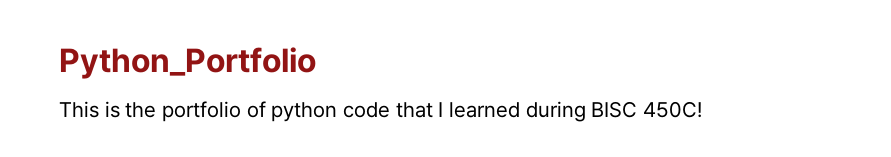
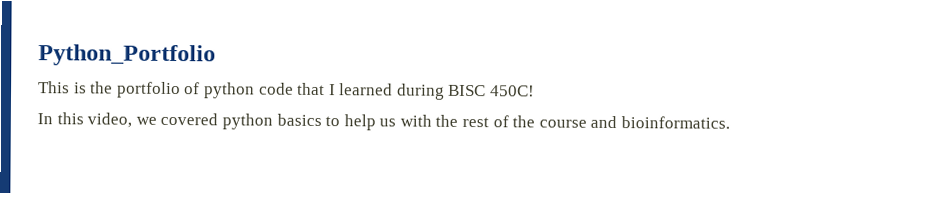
+ In this video, we covered python basics to help us with the rest of the course and bioinformatics.

